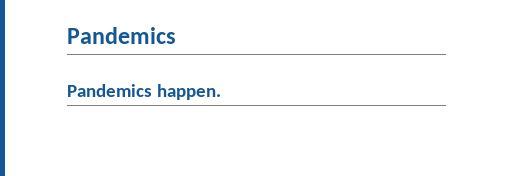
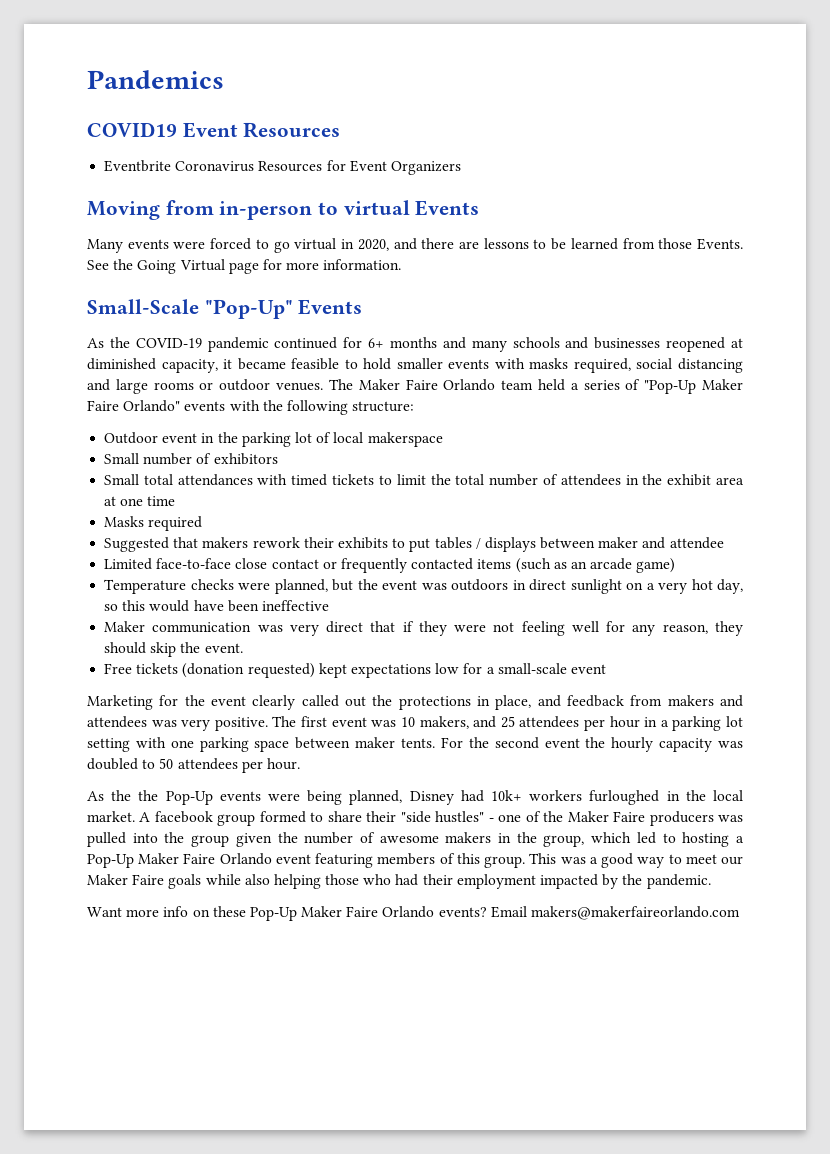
- Pandemics happen.
+ COVID19 Event Resources
+ Eventbrite Coronavirus Resources for Event Organizers
+ Moving from in-person to virtual Events
+ Many events were forced to go virtual in 2020, and there are lessons to be learned from those Events. See the Going Virtual page for more information.
+ Small-Scale "Pop-Up" Events
+ As the COVID-19 pandemic continued for 6+ months and many schools and businesses reopened at diminished capacity, it became feasible to hold smaller events with masks required, social distancing and large rooms or outdoor venues. The Maker Faire Orlando team held a series of "Pop-Up Maker Faire Orlando" events with the following structure:
+ Outdoor event in the parking lot of local makerspace
+ Small number of exhibitors
+ Small total attendances with timed tickets to limit the total number of attendees in the exhibit area at one time
+ Masks required
+ Suggested that makers rework their exhibits to put tables / displays between maker and attendee
+ Limited face-to-face close contact or frequently contacted items (such as an arcade game)
+ Temperature checks were planned, but the event was outdoors in direct sunlight on a very hot day, so this would have been ineffective
+ Maker communication was very direct that if they were not feeling well for any reason, they should skip the event.
+ Free tickets (donation requested) kept expectations low for a small-scale event
+ Marketing for the event clearly called out the protections in place, and feedback from makers and attendees was very positive. The first event was 10 makers, and 25 attendees per hour in a parking lot setting with one parking space between maker tents. For the second event the hourly capacity was doubled to 50 attendees per hour.
+ As the the Pop-Up events were being planned, Disney had 10k+ workers furloughed in the local market. A facebook group formed to share their "side hustles" - one of the Maker Faire producers was pulled into the group given the number of awesome makers in the group, which led to hosting a Pop-Up Maker Faire Orlando event featuring members of this group. This was a good way to meet our Maker Faire goals while also helping those who had their employment impacted by the pandemic.
+ Want more info on these Pop-Up Maker Faire Orlando events? Email makers@makerfaireorlando.com

